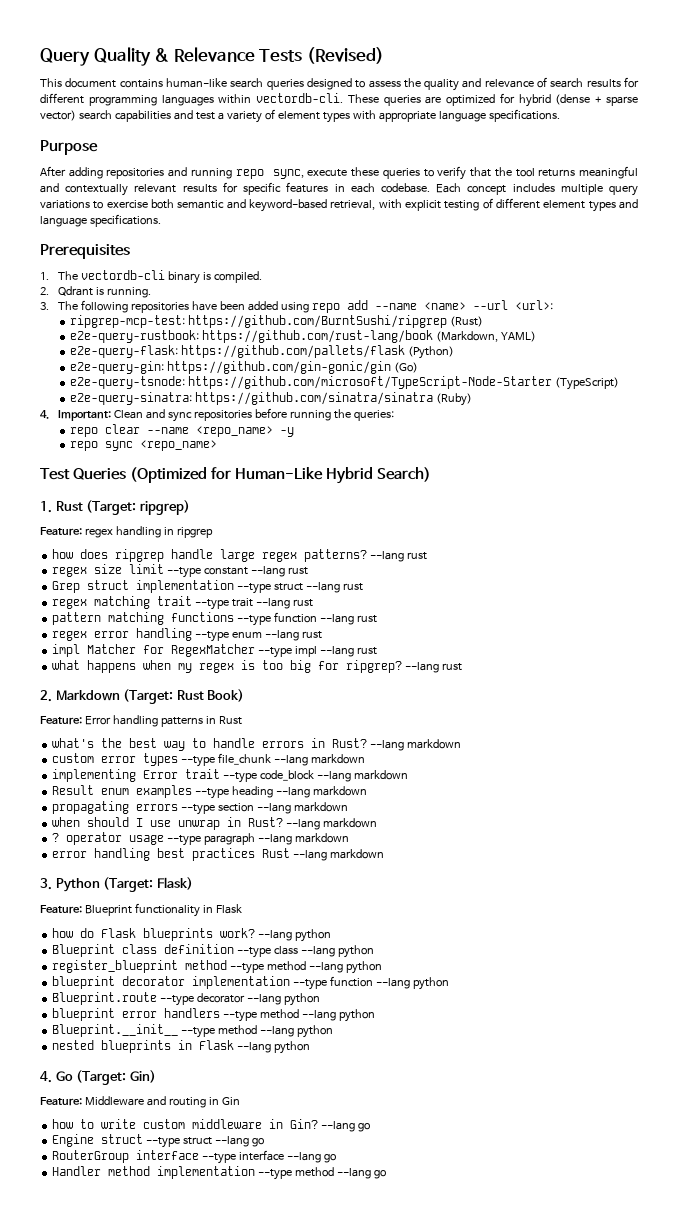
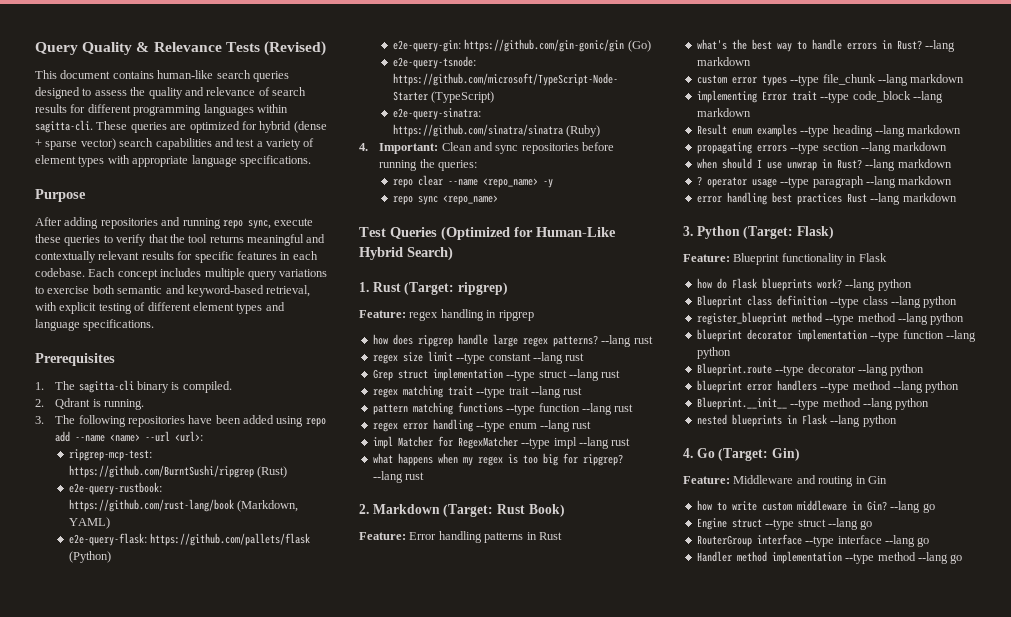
- This document contains human-like search queries designed to assess the quality and relevance of search results for different programming languages within vectordb-cli.
+ This document contains human-like search queries designed to assess the quality and relevance of search results for different programming languages within sagitta-cli.
- 1. The vectordb-cli binary is compiled.
+ 1. The sagitta-cli binary is compiled.

